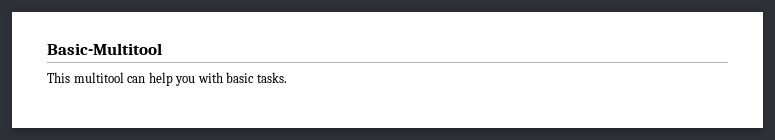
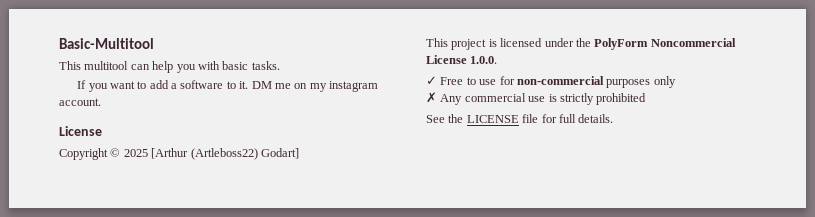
+ If you want to add a software to it. DM me on my instagram account.
+ License
+ Copyright © 2025 [Arthur (Artleboss22) Godart]
+ This project is licensed under the PolyForm Noncommercial License 1.0.0.
+ ✓ Free to use for non-commercial purposes only
+ ✗ Any commercial use is strictly prohibited
+ See the LICENSE file for full details.

